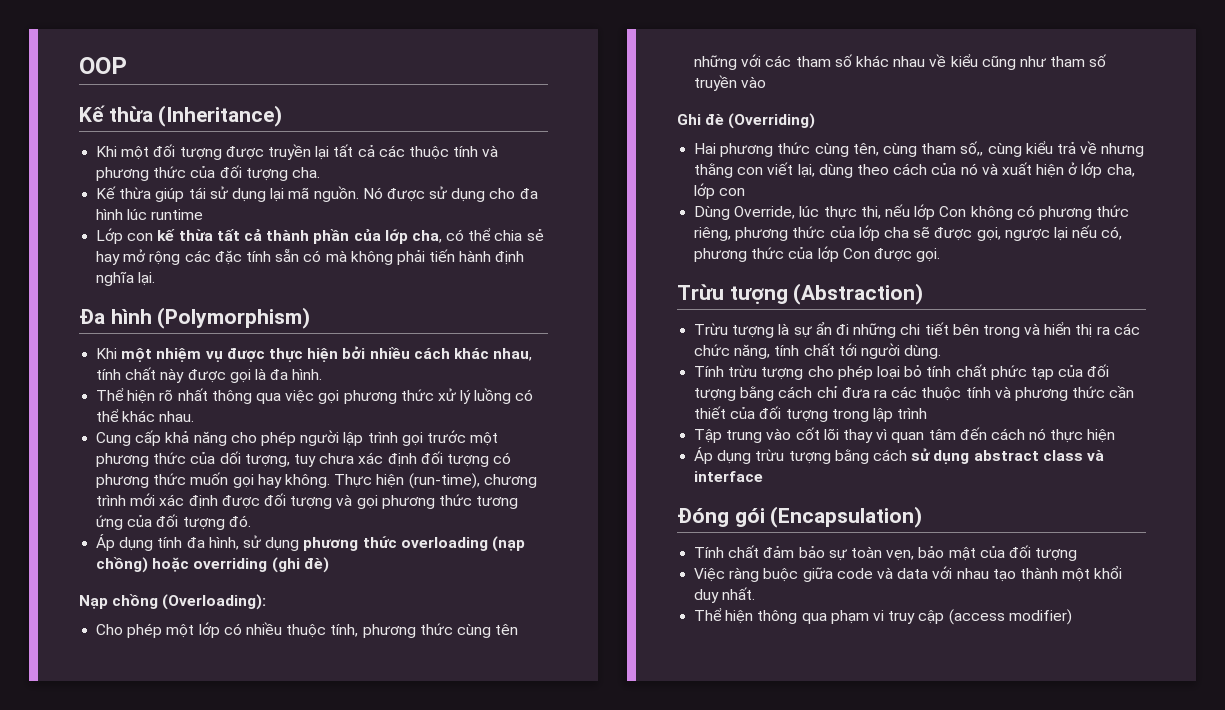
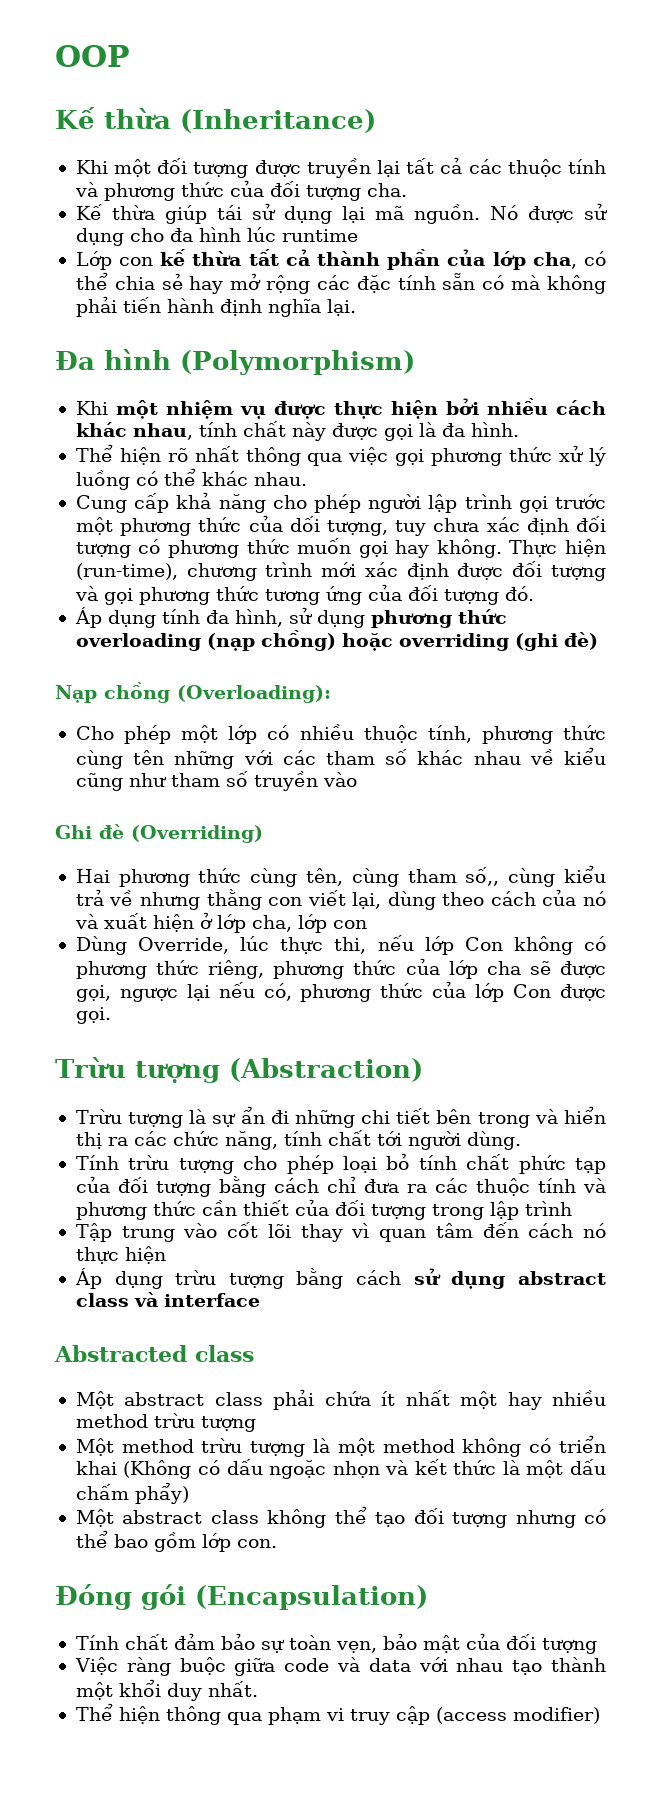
+ Abstracted class
+ Một abstract class phải chứa ít nhất một hay nhiều method trừu tượng
+ Một method trừu tượng là một method không có triển khai (Không có dấu ngoặc nhọn và kết thức là một dấu chấm phẩy)
+ Một abstract class không thể tạo đối tượng nhưng có thể bao gồm lớp con.

